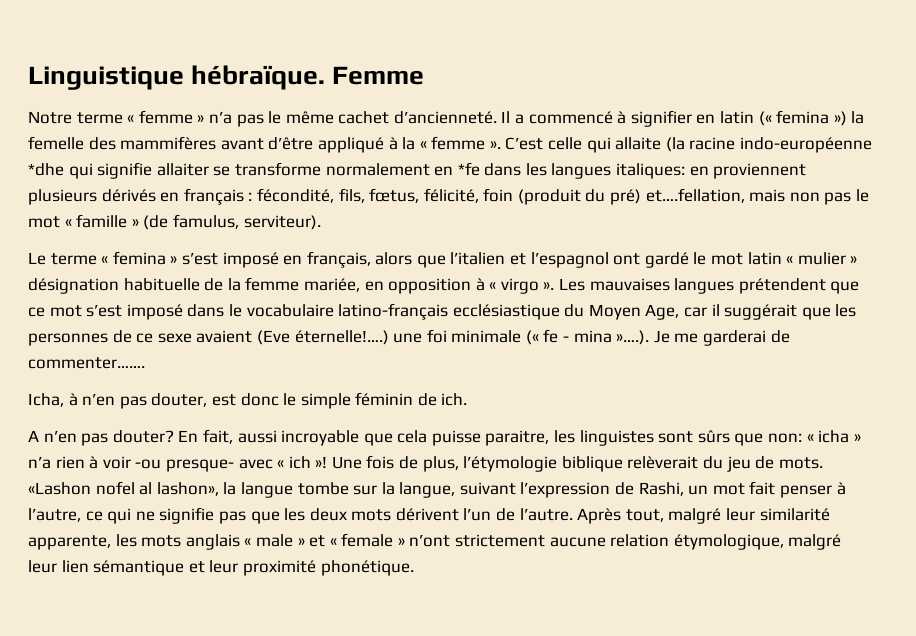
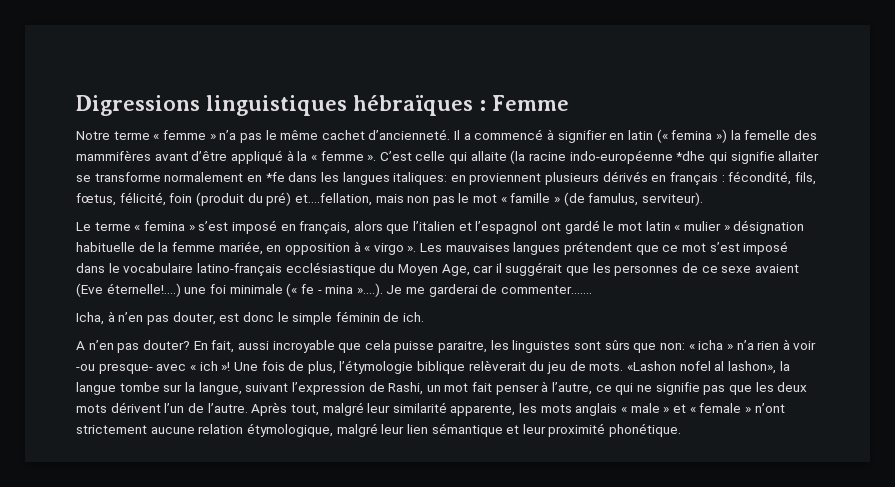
- Linguistique hébraïque. Femme
+ Digressions linguistiques hébraïques : Femme

